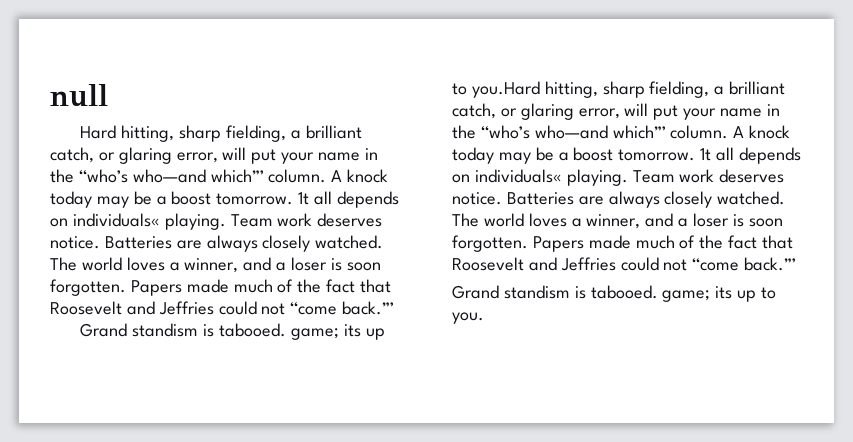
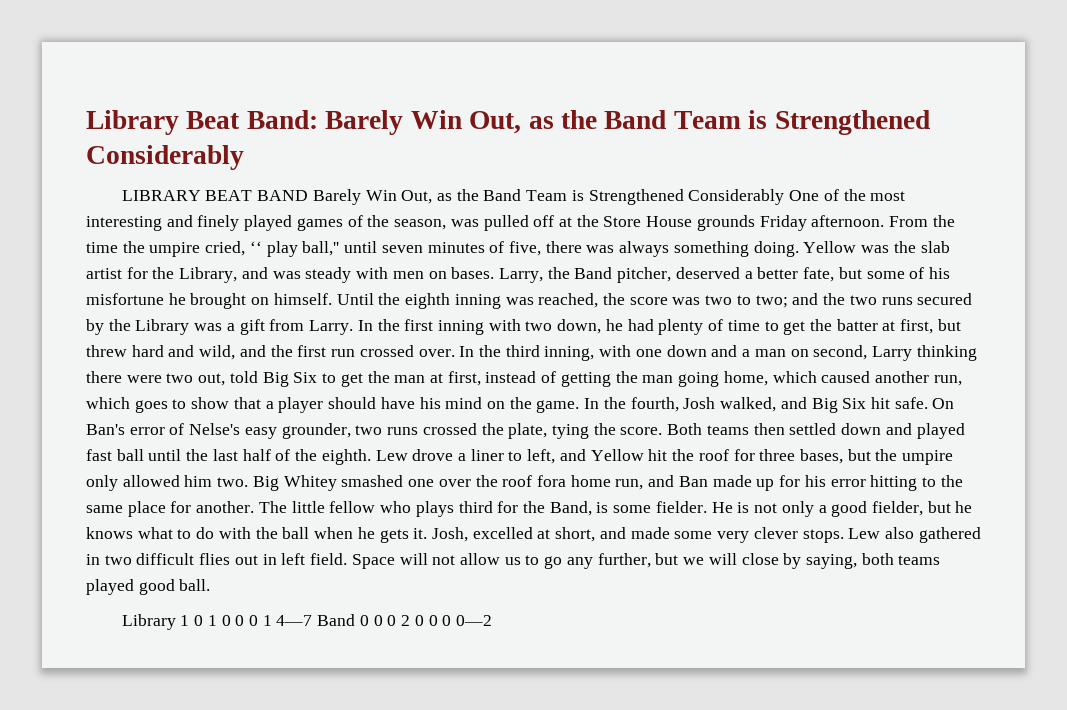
- null
- Hard hitting, sharp fielding, a brilliant catch, or glaring error, will put your name in the ‘‘who’s who—and which”’ column. A knock today may be a boost tomorrow. 1t all depends on individuals« playing. Team work deserves notice. Batteries are always closely watched. The world loves a winner, and a loser is soon forgotten. Papers made much of the fact that Roosevelt and Jeffries could not ‘‘come back.”’
- Grand standism is tabooed. game; its up to you.Hard hitting, sharp fielding, a brilliant catch, or glaring error, will put your name in the ‘‘who’s who—and which”’ column. A knock today may be a boost tomorrow. 1t all depends on individuals« playing. Team work deserves notice. Batteries are always closely watched. The world loves a winner, and a loser is soon forgotten. Papers made much of the fact that Roosevelt and Jeffries could not ‘‘come back.”’
- Grand standism is tabooed. game; its up to you.
+ Library Beat Band: Barely Win Out, as the Band Team is Strengthened Considerably
+ LIBRARY BEAT BAND Barely Win Out, as the Band Team is Strengthened Considerably One of the most interesting and finely played games of the season, was pulled off at the Store House grounds Friday afternoon. From the time the umpire cried, ‘‘ play ball,'' until seven minutes of five, there was always something doing. Yellow was the slab artist for the Library, and was steady with men on bases. Larry, the Band pitcher, deserved a better fate, but some of his misfortune he brought on himself. Until the eighth inning was reached, the score was two to two; and the two runs secured by the Library was a gift from Larry. In the first inning with two down, he had plenty of time to get the batter at first, but threw hard and wild, and the first run crossed over. In the third inning, with one down and a man on second, Larry thinking there were two out, told Big Six to get the man at first, instead of getting the man going home, which caused another run, which goes to show that a player should have his mind on the game. In the fourth, Josh walked, and Big Six hit safe. On Ban's error of Nelse's easy grounder, two runs crossed the plate, tying the score. Both teams then settled down and played fast ball until the last half of the eighth. Lew drove a liner to left, and Yellow hit the roof for three bases, but the umpire only allowed him two. Big Whitey smashed one over the roof fora home run, and Ban made up for his error hitting to the same place for another. The little fellow who plays third for the Band, is some fielder. He is not only a good fielder, but he knows what to do with the ball when he gets it. Josh, excelled at short, and made some very clever stops. Lew also gathered in two difficult flies out in left field. Space will not allow us to go any further, but we will close by saying, both teams played good ball.
+ Library 1 0 1 0 0 0 1 4—7 Band 0 0 0 2 0 0 0 0—2

